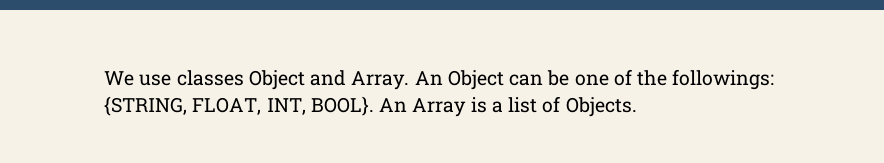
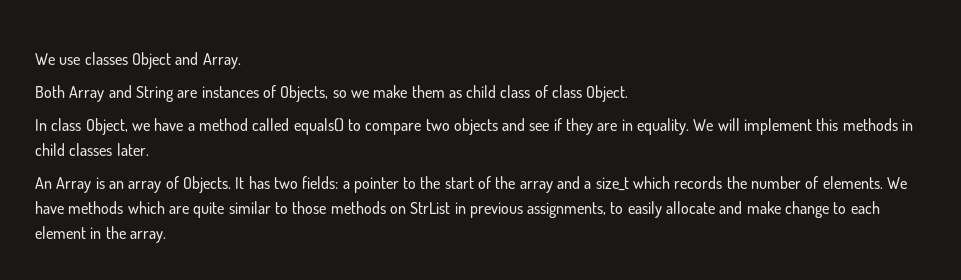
- We use classes Object and Array. An Object can be one of the followings: {STRING, FLOAT, INT, BOOL}. An Array is a list of Objects.
+ We use classes Object and Array.
+ Both Array and String are instances of Objects, so we make them as child class of class Object.
+ In class Object, we have a method called equals() to compare two objects and see if they are in equality. We will implement this methods in child classes later.
+ An Array is an array of Objects. It has two fields: a pointer to the start of the array and a size_t which records the number of elements. We have methods which are quite similar to those methods on StrList in previous assignments, to easily allocate and make change to each element in the array.

